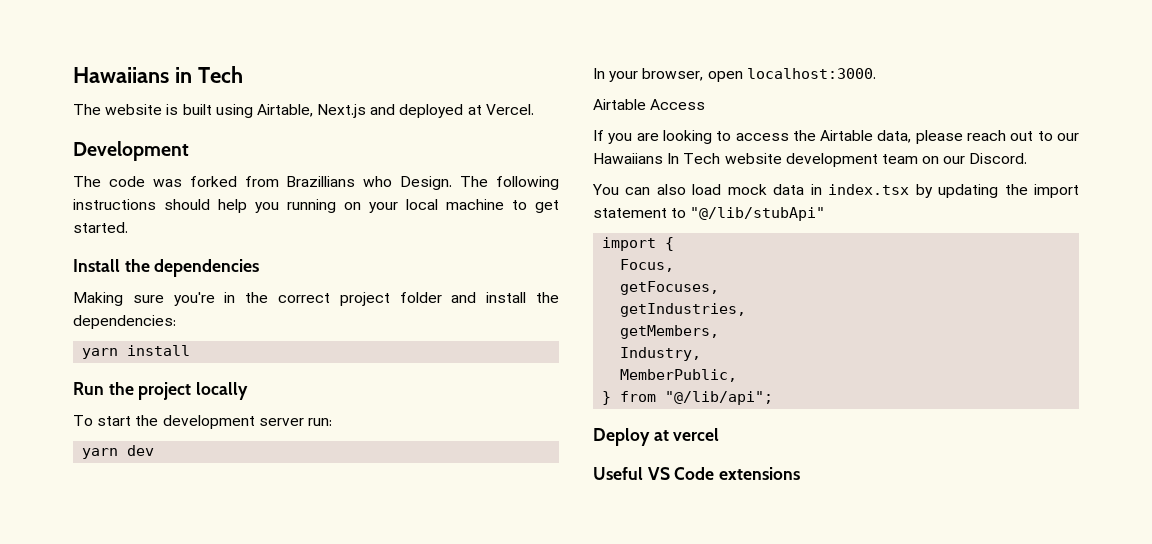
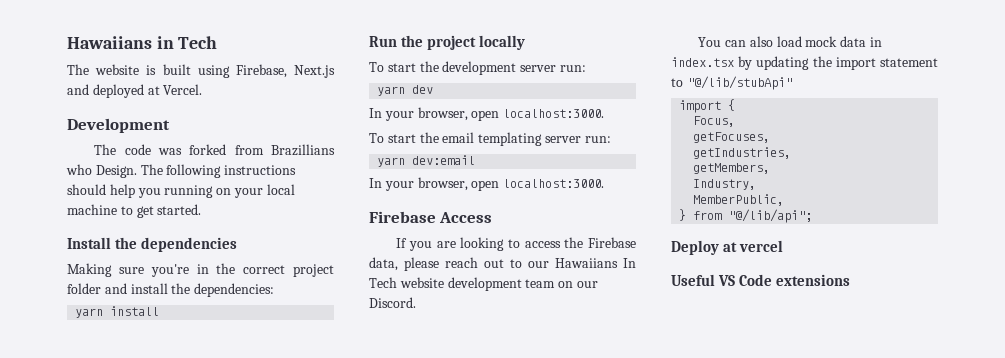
- The website is built using Airtable, Next.js and deployed at Vercel.
+ The website is built using Firebase, Next.js and deployed at Vercel.
- Airtable Access
+ To start the email templating server run:
+ yarn dev:email
+ In your browser, open localhost:3000.
+ Firebase Access
- If you are looking to access the Airtable data, please reach out to our Hawaiians In Tech website development team on our Discord.
+ If you are looking to access the Firebase data, please reach out to our Hawaiians In Tech website development team on our Discord.

